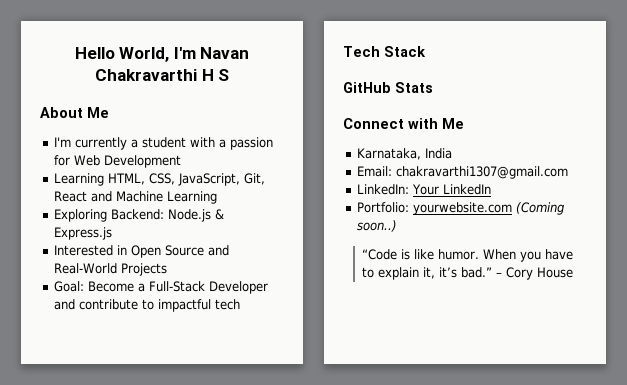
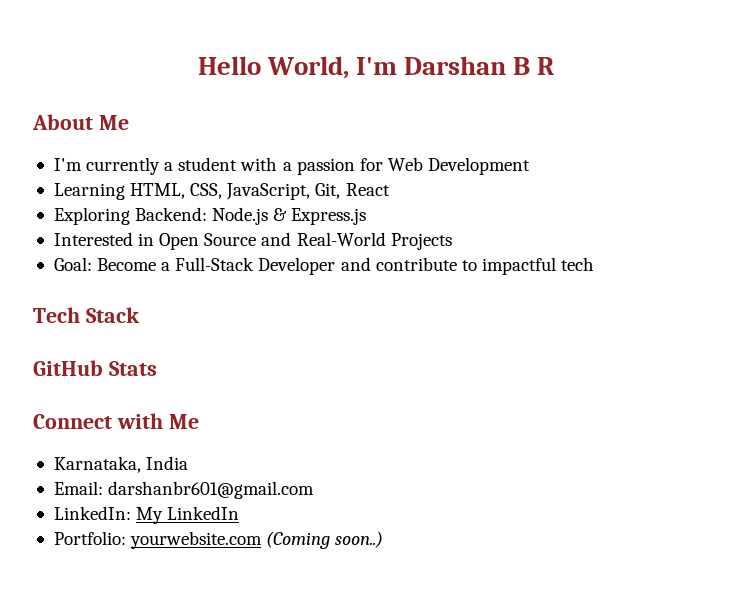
- Hello World, I'm Navan Chakravarthi H S
+ Hello World, I'm Darshan B R
- Learning HTML, CSS, JavaScript, Git, React and Machine Learning
+ Learning HTML, CSS, JavaScript, Git, React
- Email: chakravarthi1307@gmail.com
+ Email: darshanbr601@gmail.com
- LinkedIn: Your LinkedIn
+ LinkedIn: My LinkedIn
- “Code is like humor. When you have to explain it, it’s bad.” – Cory House

